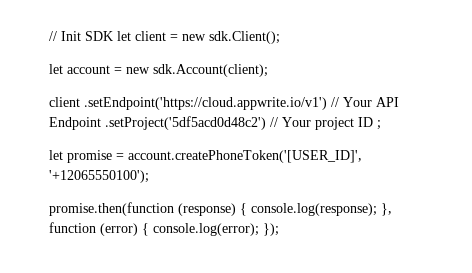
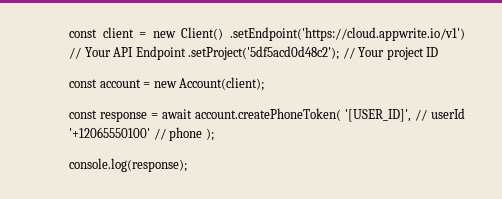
- // Init SDK let client = new sdk.Client();
- let account = new sdk.Account(client);
- client .setEndpoint('https://cloud.appwrite.io/v1') // Your API Endpoint .setProject('5df5acd0d48c2') // Your project ID ;
- let promise = account.createPhoneToken('[USER_ID]', '+12065550100');
- promise.then(function (response) { console.log(response); }, function (error) { console.log(error); });
+ const client = new Client() .setEndpoint('https://cloud.appwrite.io/v1') // Your API Endpoint .setProject('5df5acd0d48c2'); // Your project ID
+ const account = new Account(client);
+ const response = await account.createPhoneToken( '[USER_ID]', // userId '+12065550100' // phone );
+ console.log(response);

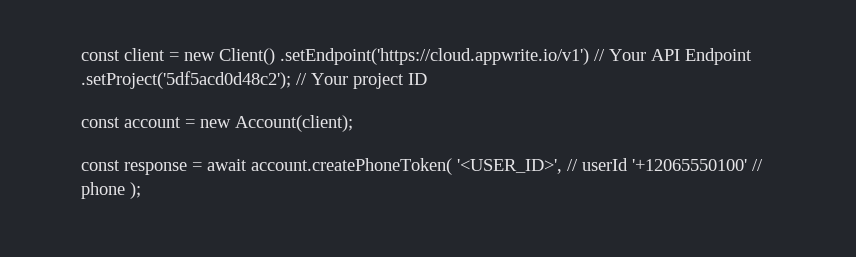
- const response = await account.createPhoneToken( '[USER_ID]', // userId '+12065550100' // phone );
+ const response = await account.createPhoneToken( '<USER_ID>', // userId '+12065550100' // phone );
- console.log(response);

